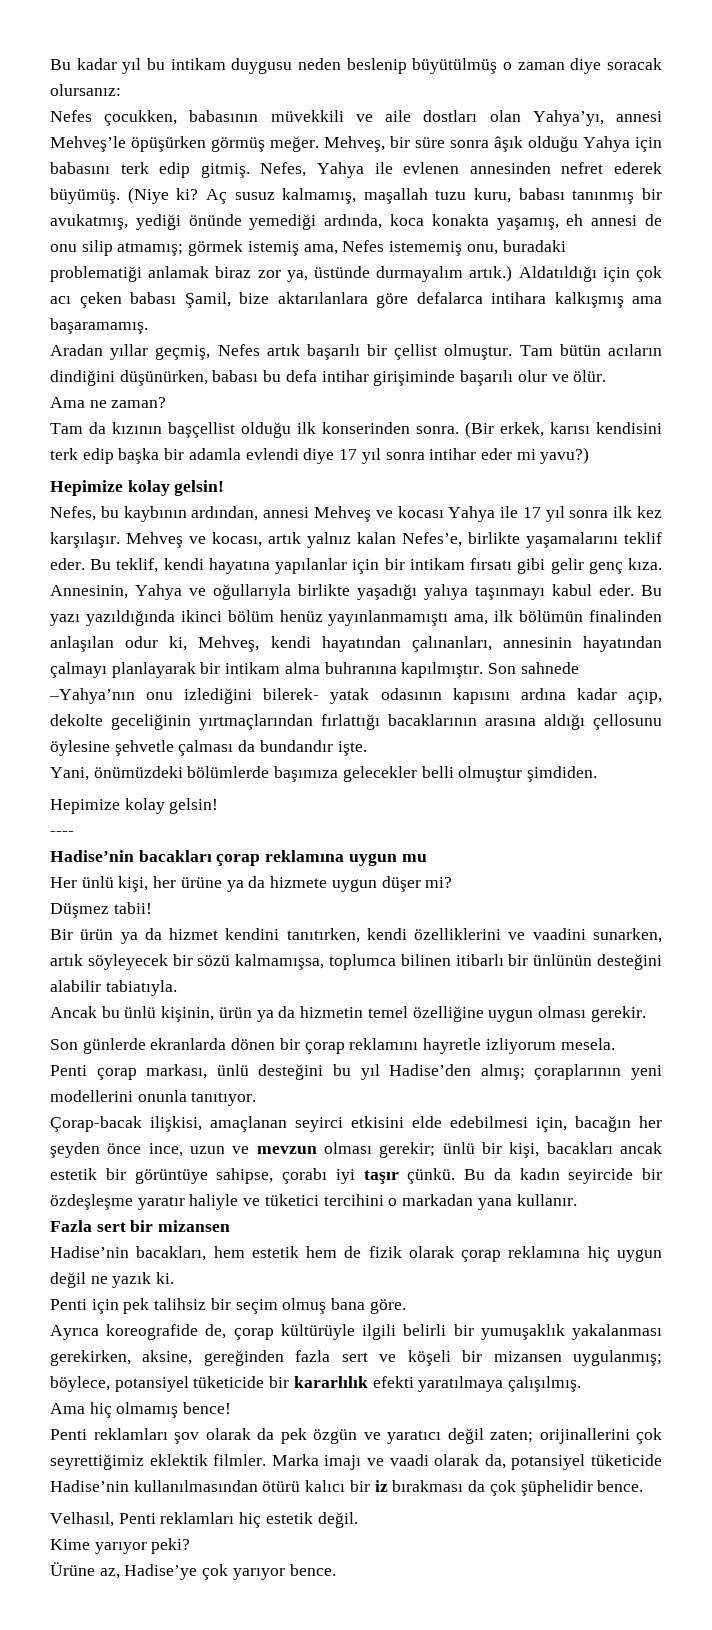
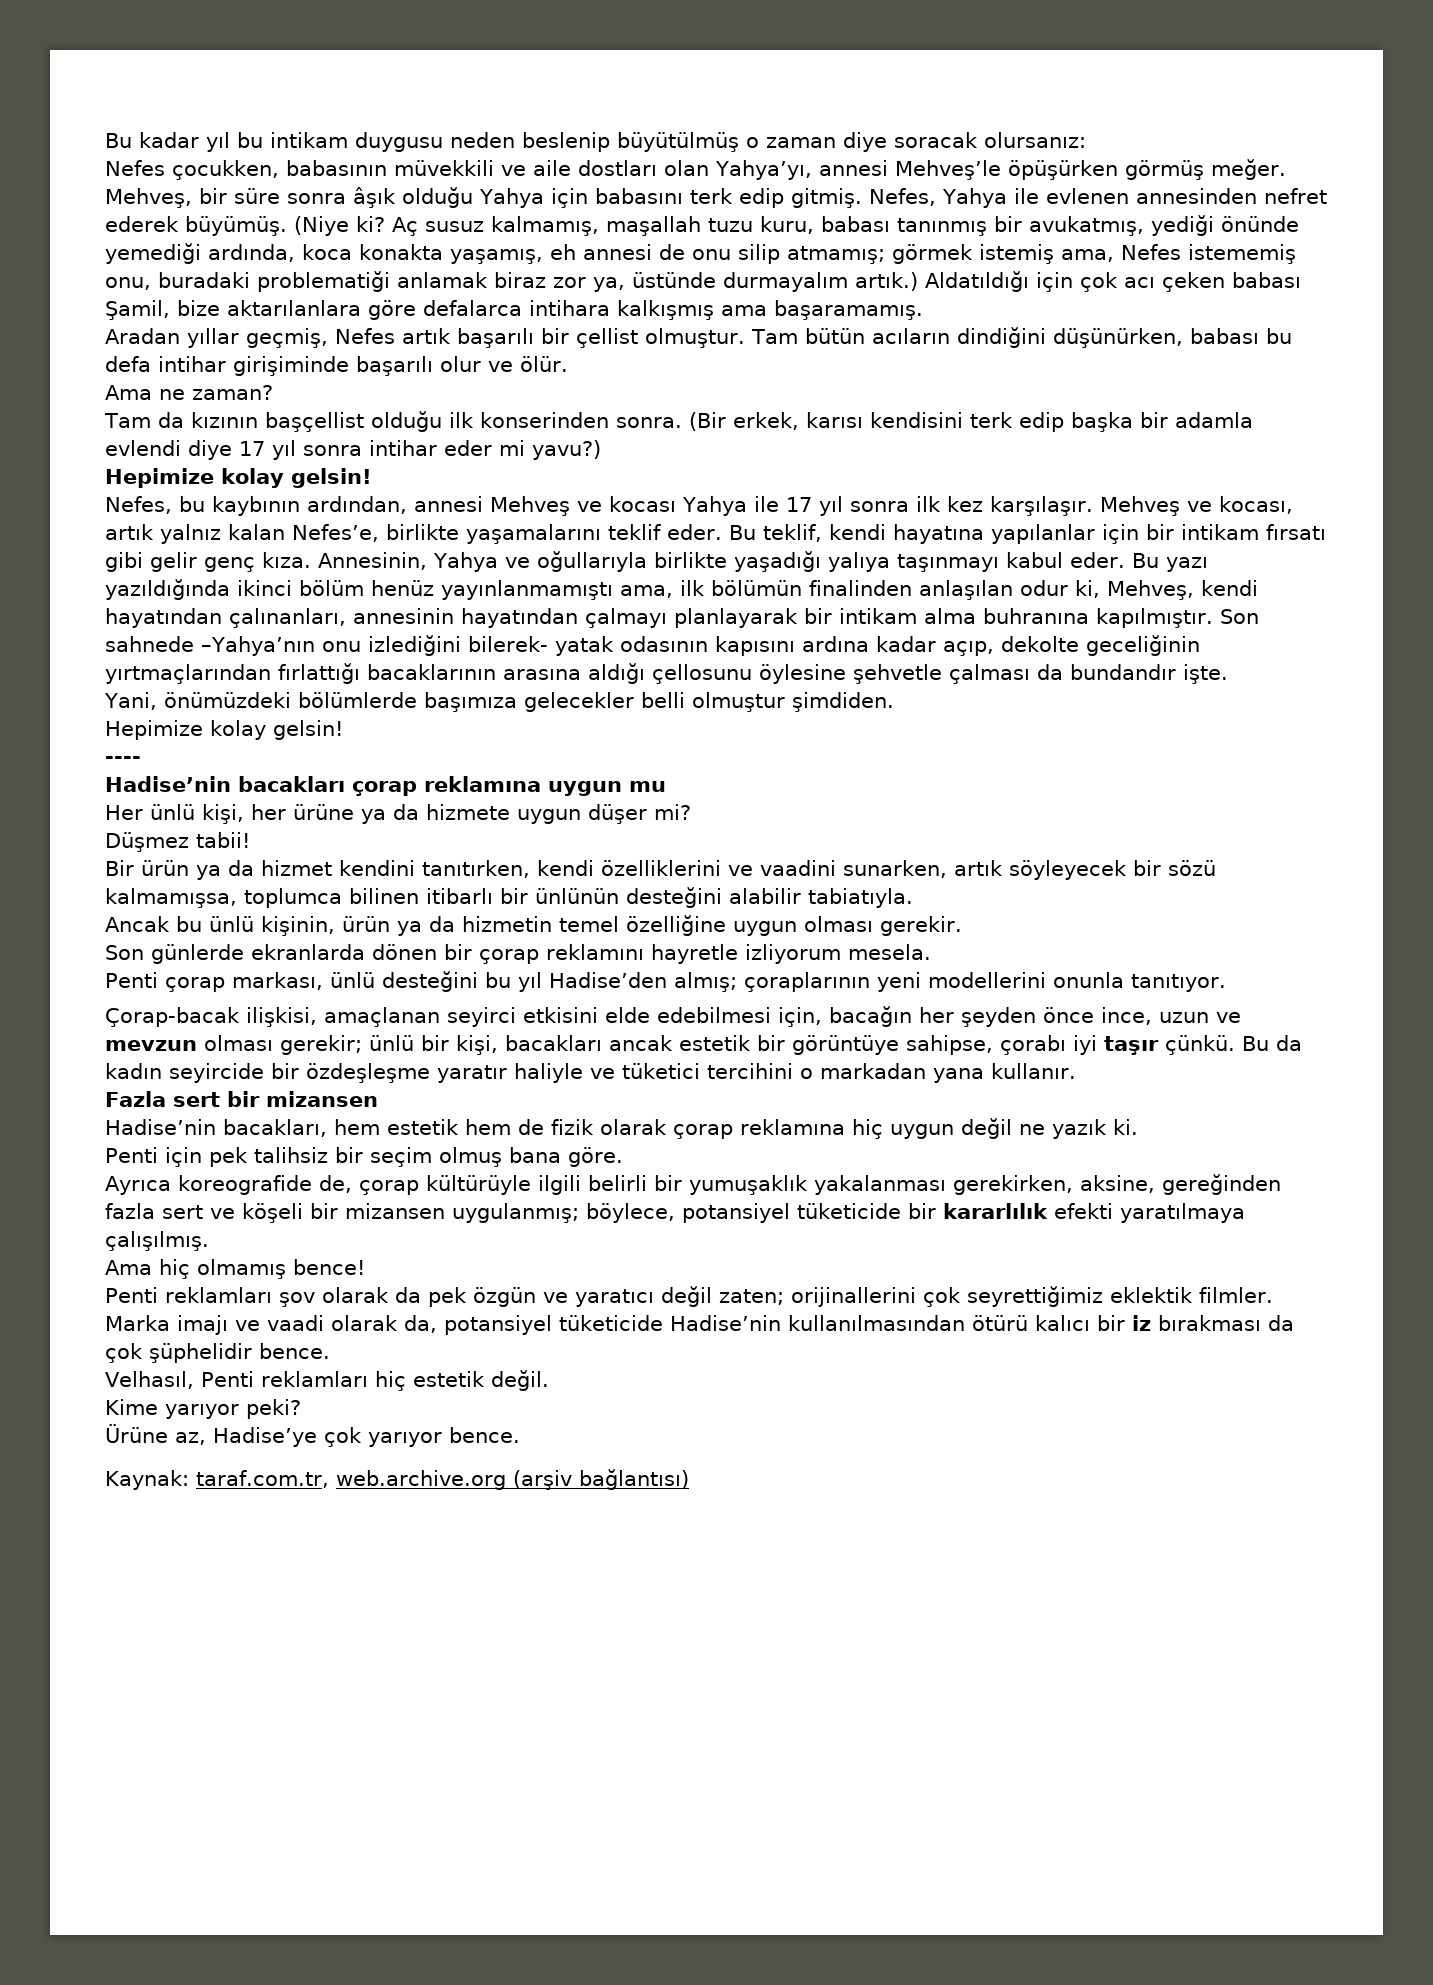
+ Kaynak: taraf.com.tr, web.archive.org (arşiv bağlantısı)

